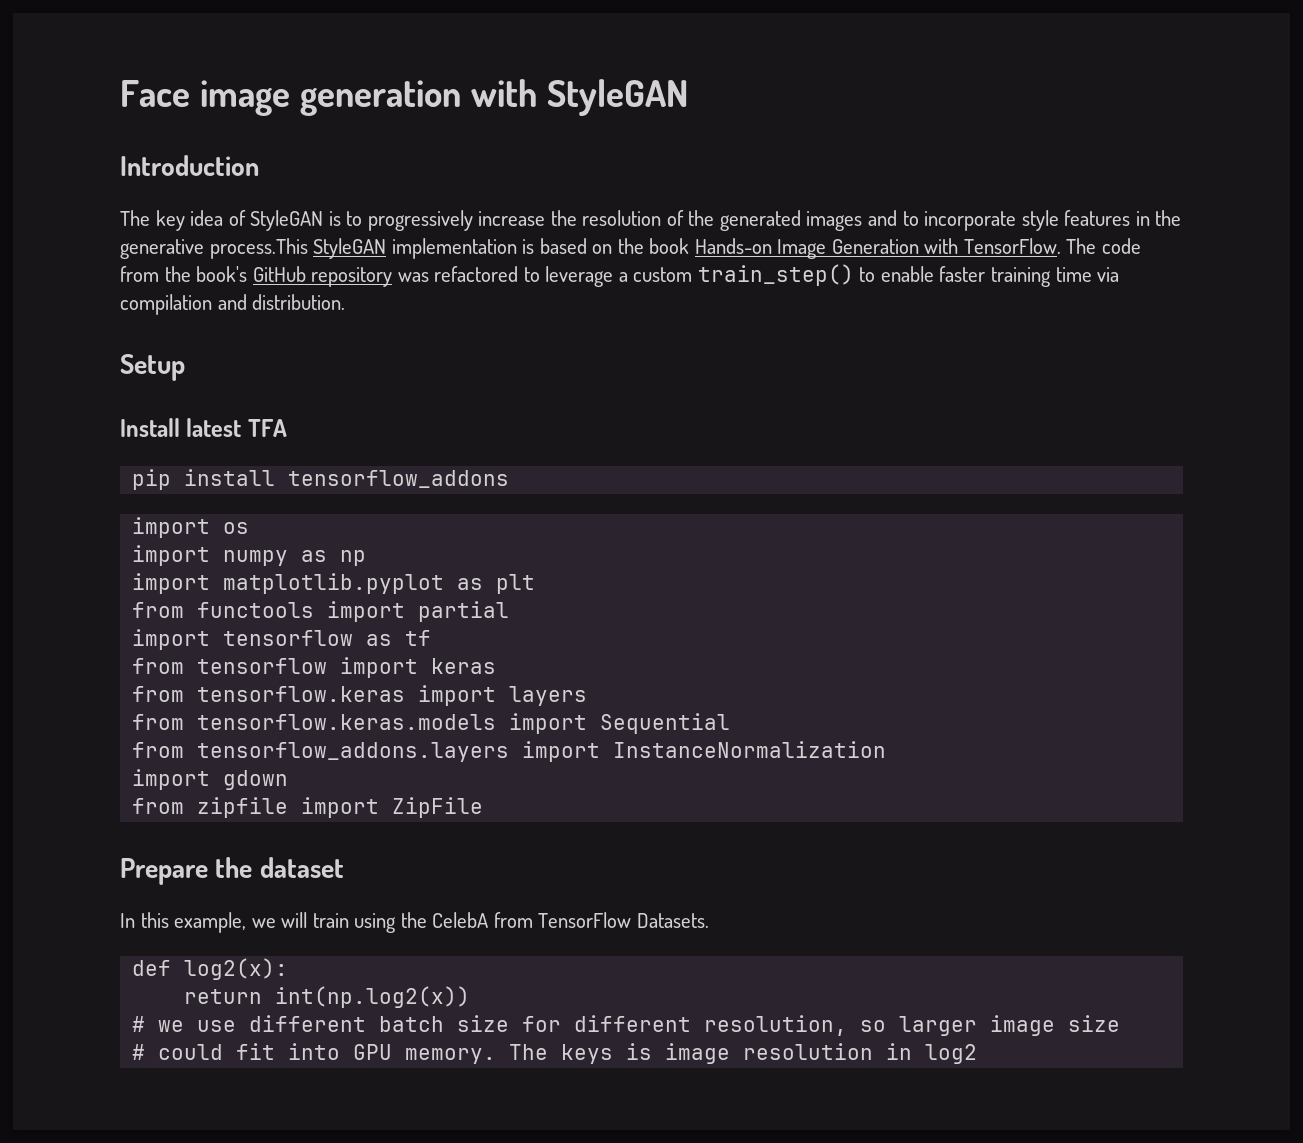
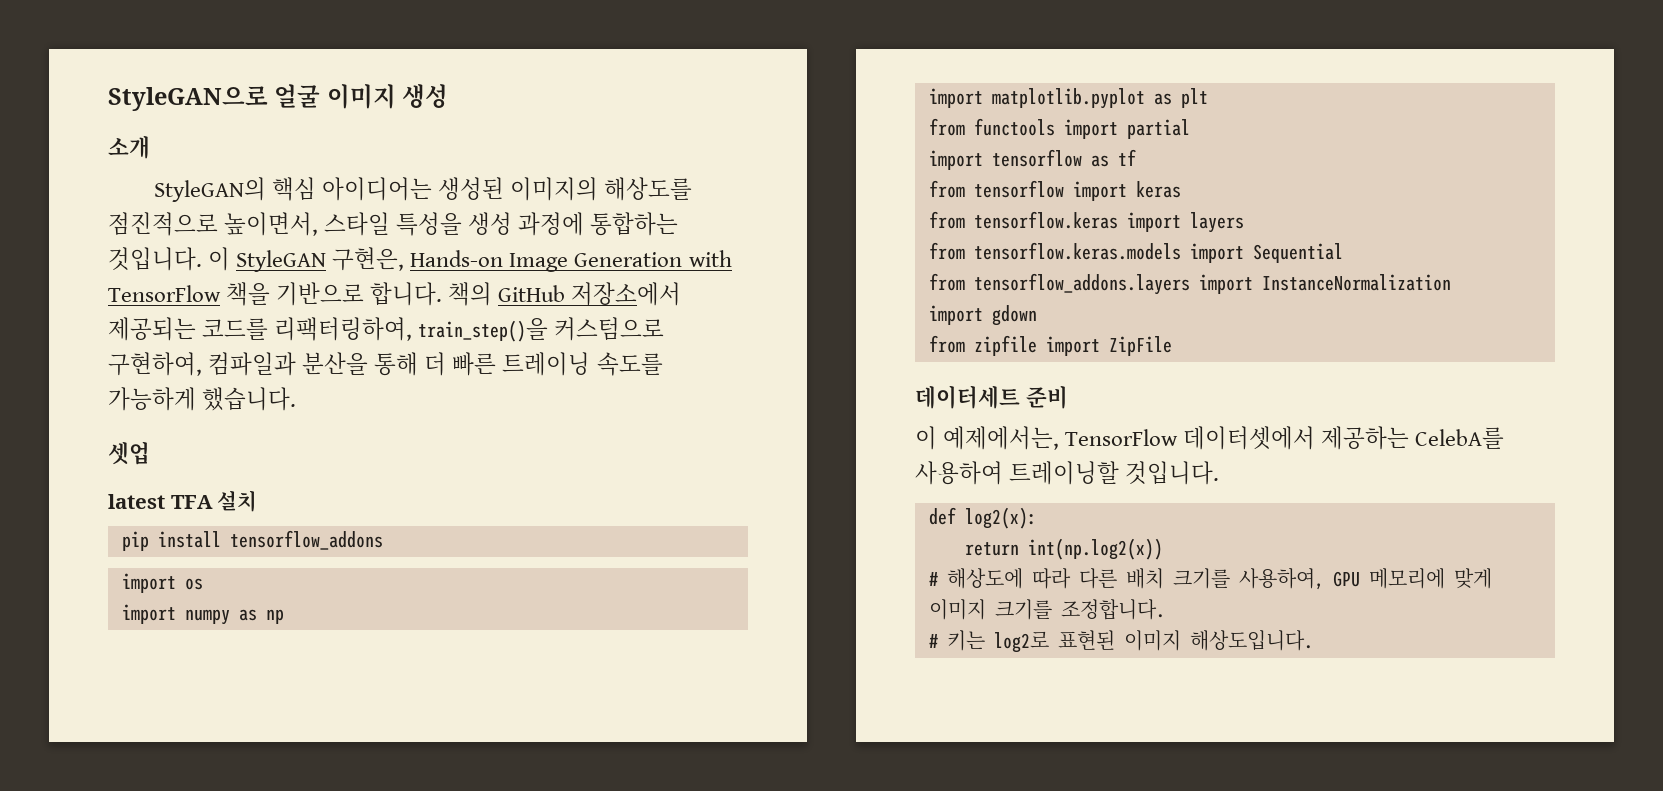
- Face image generation with StyleGAN
- Introduction
- The key idea of StyleGAN is to progressively increase the resolution of the generated images and to incorporate style features in the generative process.This StyleGAN implementation is based on the book Hands-on Image Generation with TensorFlow. The code from the book's GitHub repository was refactored to leverage a custom train_step() to enable faster training time via compilation and distribution.
- Setup
- Install latest TFA
+ StyleGAN으로 얼굴 이미지 생성
+ 소개
+ StyleGAN의 핵심 아이디어는 생성된 이미지의 해상도를 점진적으로 높이면서, 스타일 특성을 생성 과정에 통합하는 것입니다. 이 StyleGAN 구현은, Hands-on Image Generation with TensorFlow 책을 기반으로 합니다. 책의 GitHub 저장소에서 제공되는 코드를 리팩터링하여, train_step()을 커스텀으로 구현하여, 컴파일과 분산을 통해 더 빠른 트레이닝 속도를 가능하게 했습니다.
+ 셋업
+ latest TFA 설치
- Prepare the dataset
- In this example, we will train using the CelebA from TensorFlow Datasets.
+ 데이터세트 준비
+ 이 예제에서는, TensorFlow 데이터셋에서 제공하는 CelebA를 사용하여 트레이닝할 것입니다.
- # we use different batch size for different resolution, so larger image size
- # could fit into GPU memory. The keys is image resolution in log2
+ # 해상도에 따라 다른 배치 크기를 사용하여, GPU 메모리에 맞게 이미지 크기를 조정합니다.
+ # 키는 log2로 표현된 이미지 해상도입니다.

